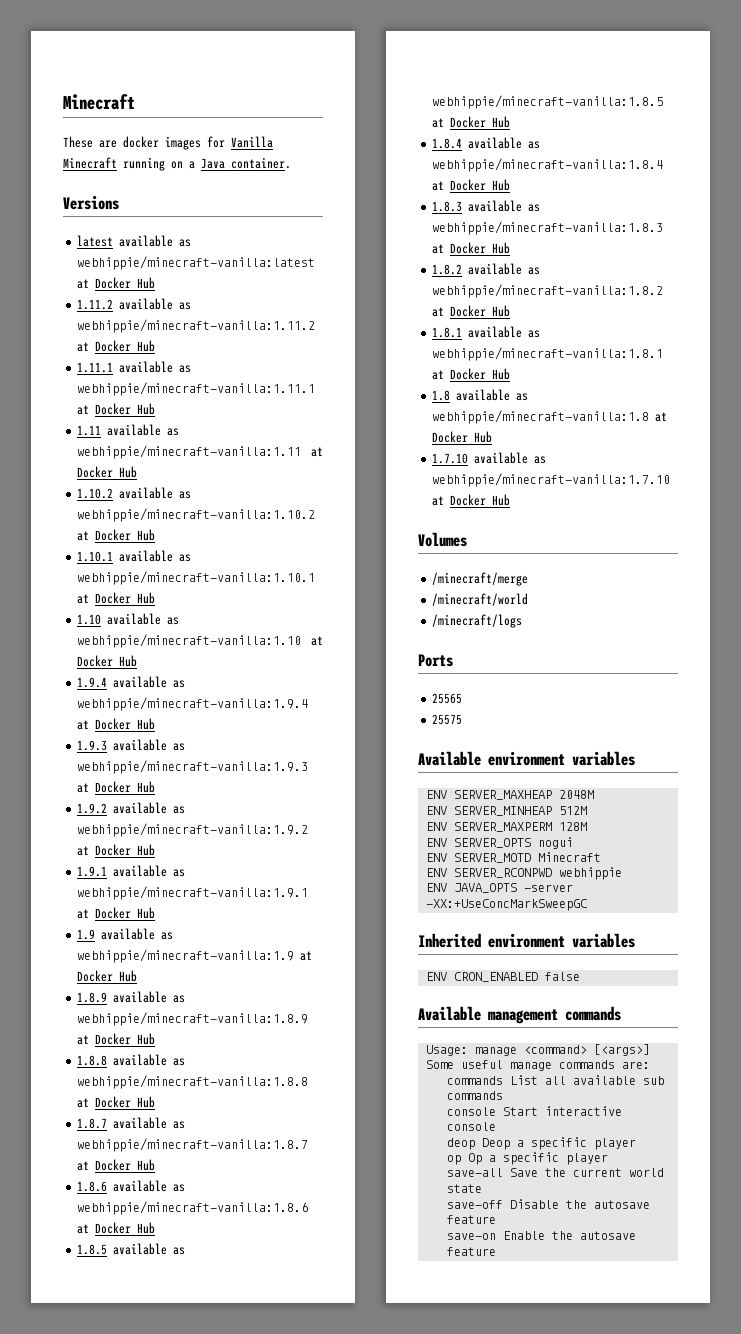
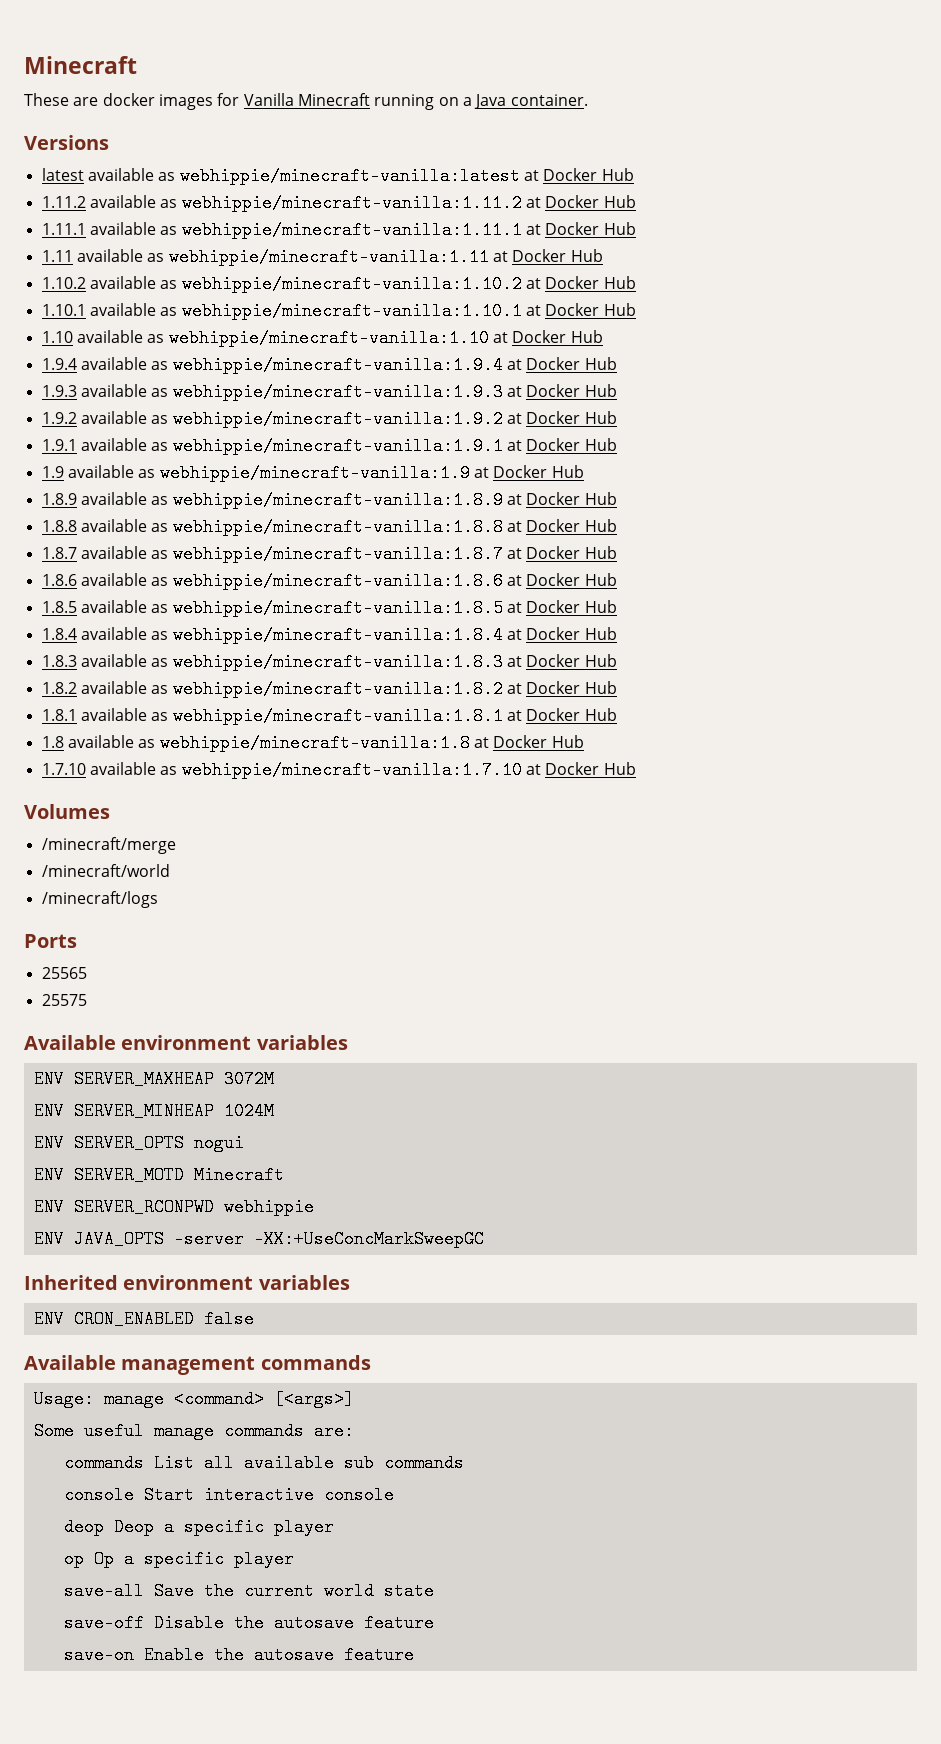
- ENV SERVER_MAXHEAP 2048M
+ ENV SERVER_MAXHEAP 3072M
- ENV SERVER_MINHEAP 512M
- ENV SERVER_MAXPERM 128M
+ ENV SERVER_MINHEAP 1024M

